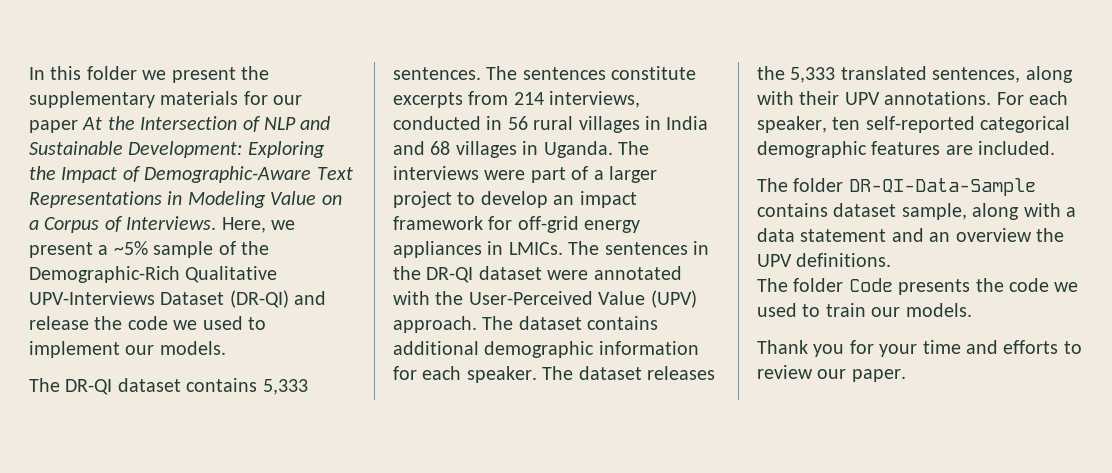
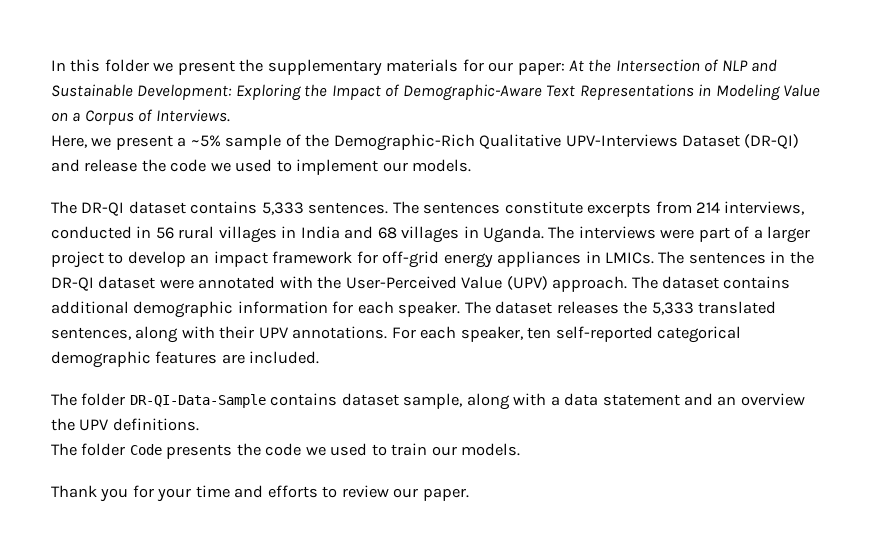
- In this folder we present the supplementary materials for our paper At the Intersection of NLP and Sustainable Development: Exploring the Impact of Demographic-Aware Text Representations in Modeling Value on a Corpus of Interviews. Here, we present a ~5% sample of the Demographic-Rich Qualitative UPV-Interviews Dataset (DR-QI) and release the code we used to implement our models.
+ In this folder we present the supplementary materials for our paper: At the Intersection of NLP and Sustainable Development: Exploring the Impact of Demographic-Aware Text Representations in Modeling Value on a Corpus of Interviews.
+ Here, we present a ~5% sample of the Demographic-Rich Qualitative UPV-Interviews Dataset (DR-QI) and release the code we used to implement our models.

